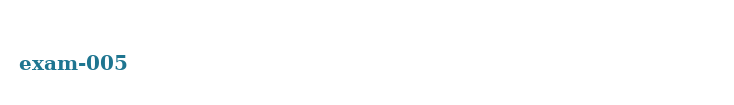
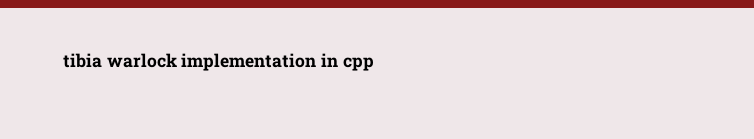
- exam-005
+ tibia warlock implementation in cpp

